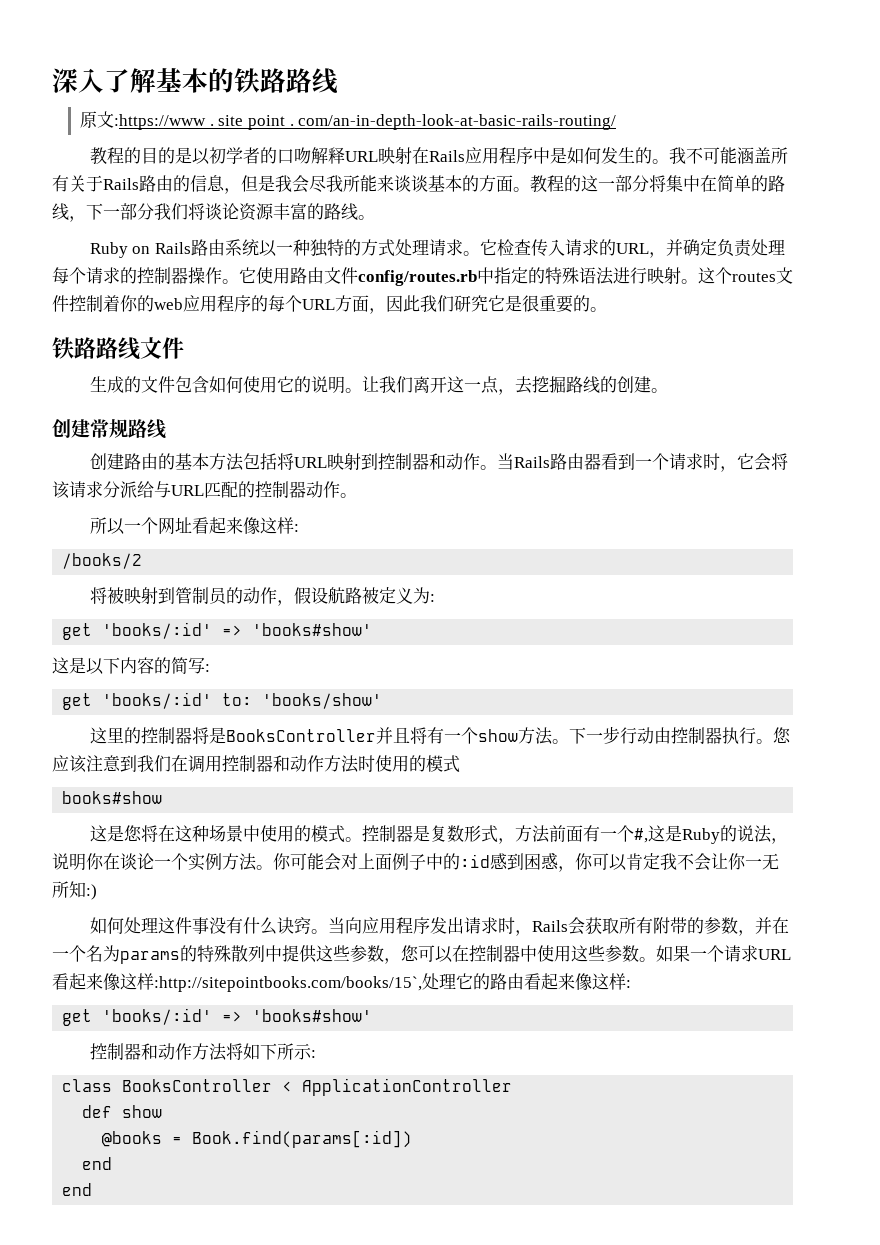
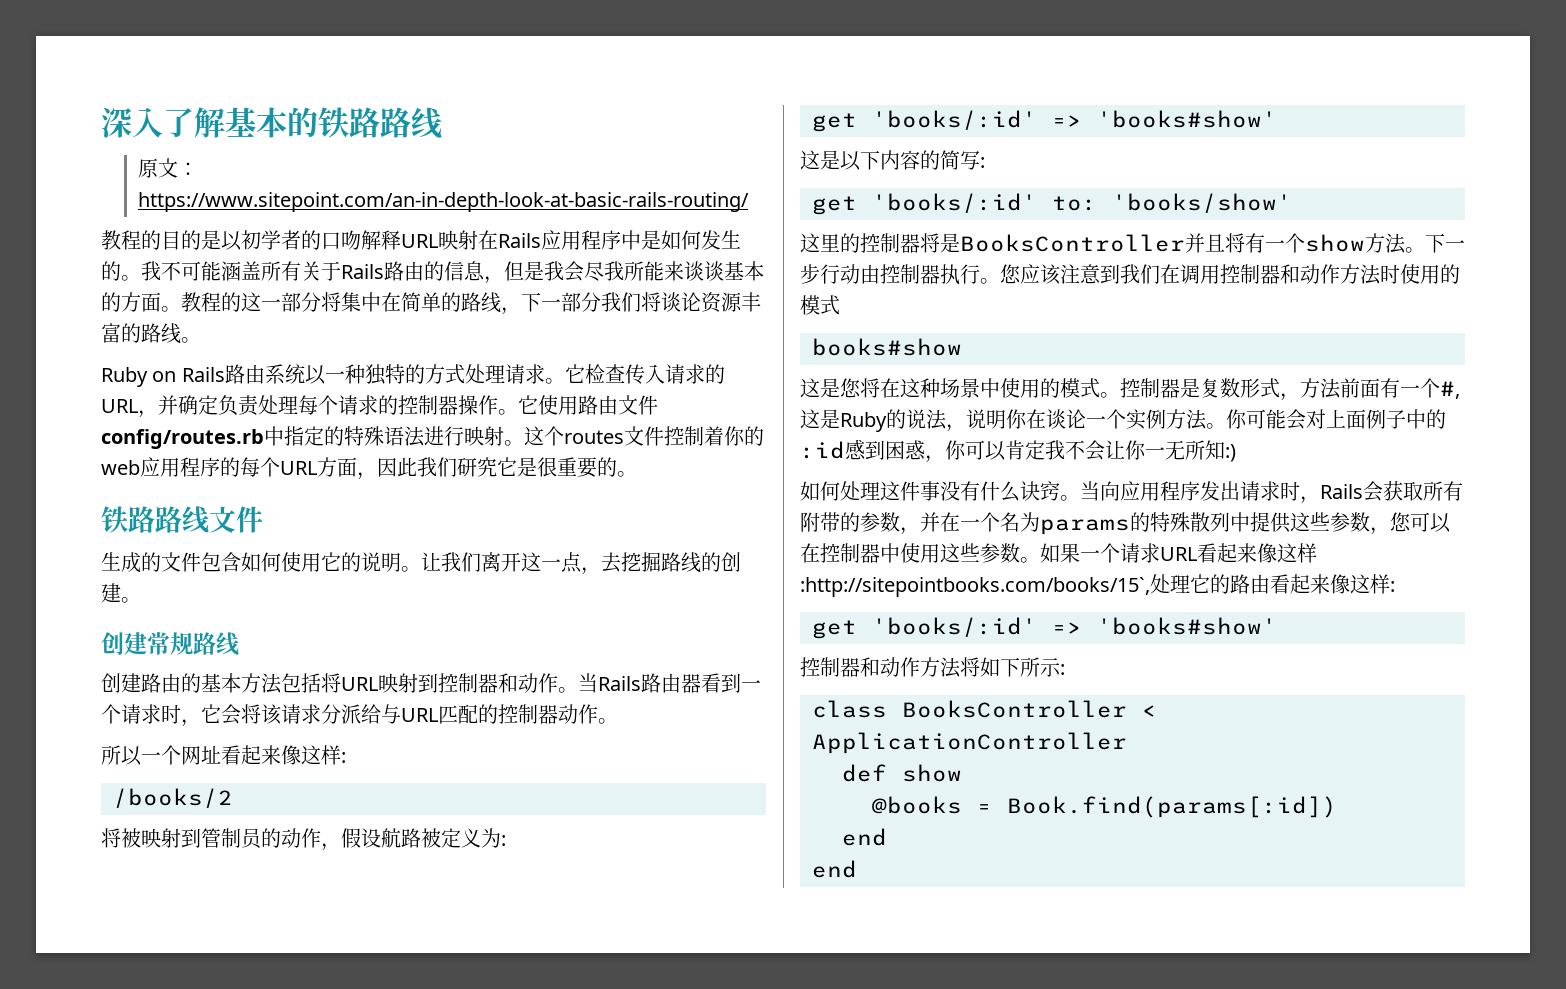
- 原文:https://www . site point . com/an-in-depth-look-at-basic-rails-routing/
+ 原文：https://www.sitepoint.com/an-in-depth-look-at-basic-rails-routing/

